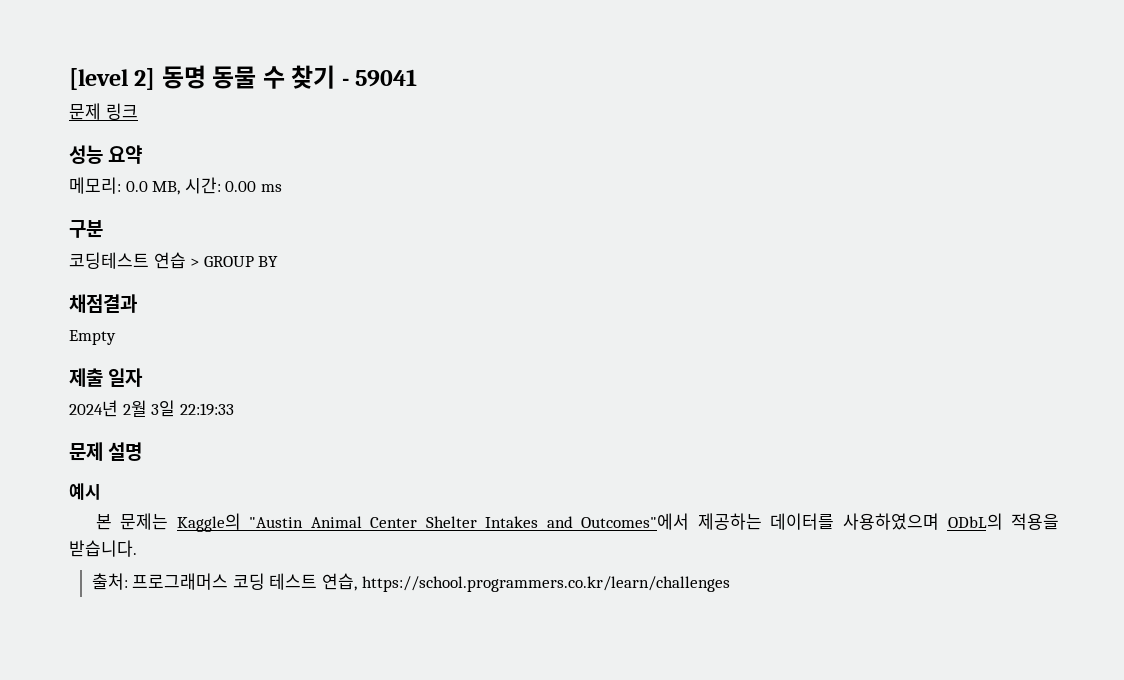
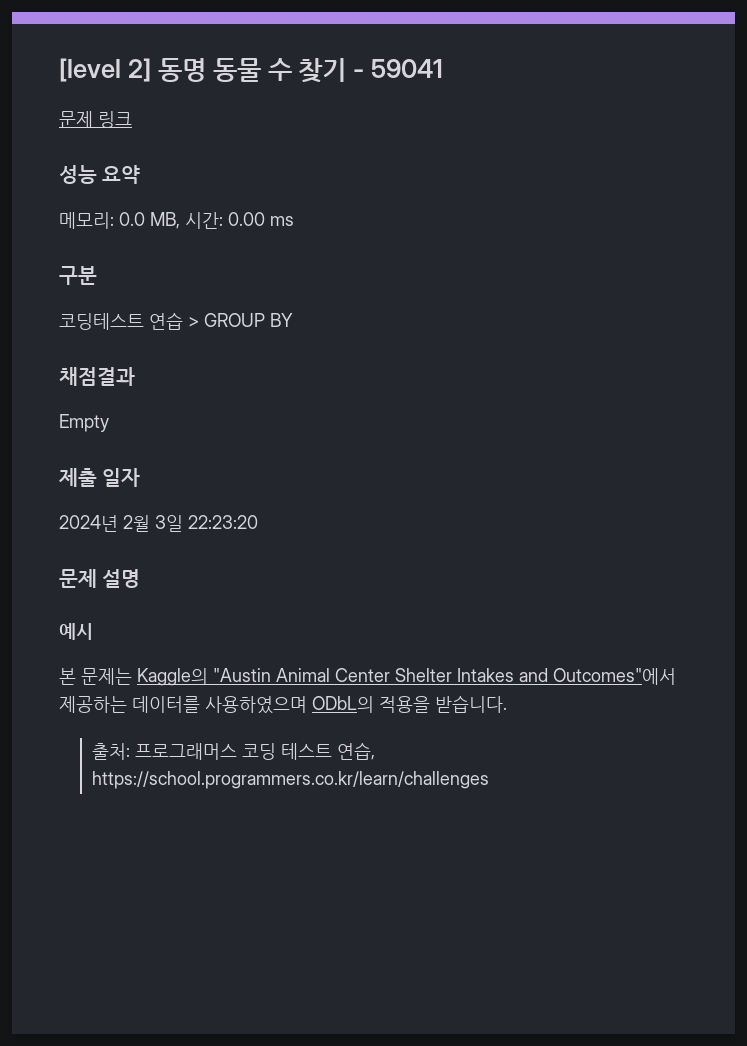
- 2024년 2월 3일 22:19:33
+ 2024년 2월 3일 22:23:20

